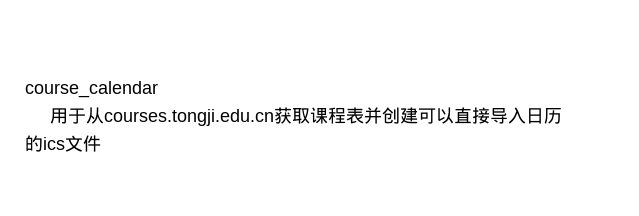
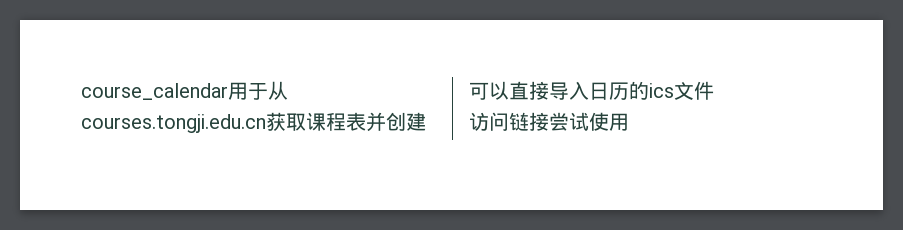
- course_calendar
- 用于从courses.tongji.edu.cn获取课程表并创建可以直接导入日历的ics文件
+ course_calendar用于从courses.tongji.edu.cn获取课程表并创建可以直接导入日历的ics文件
+ 访问链接尝试使用

